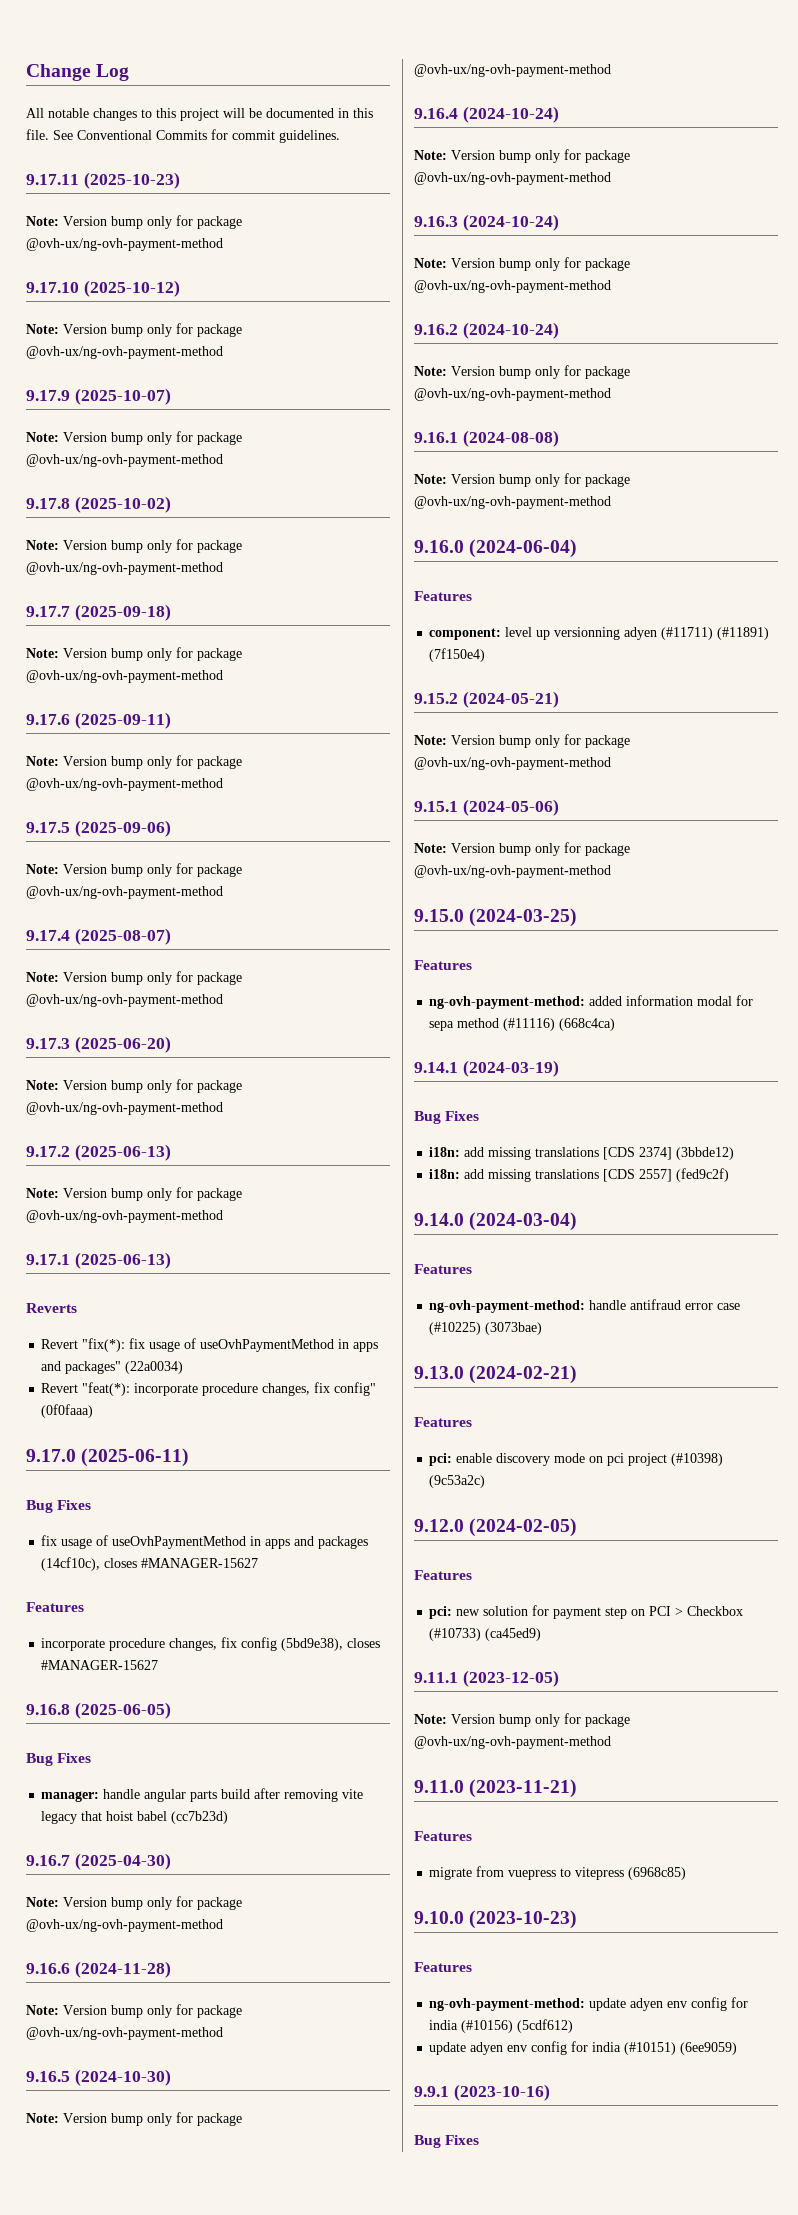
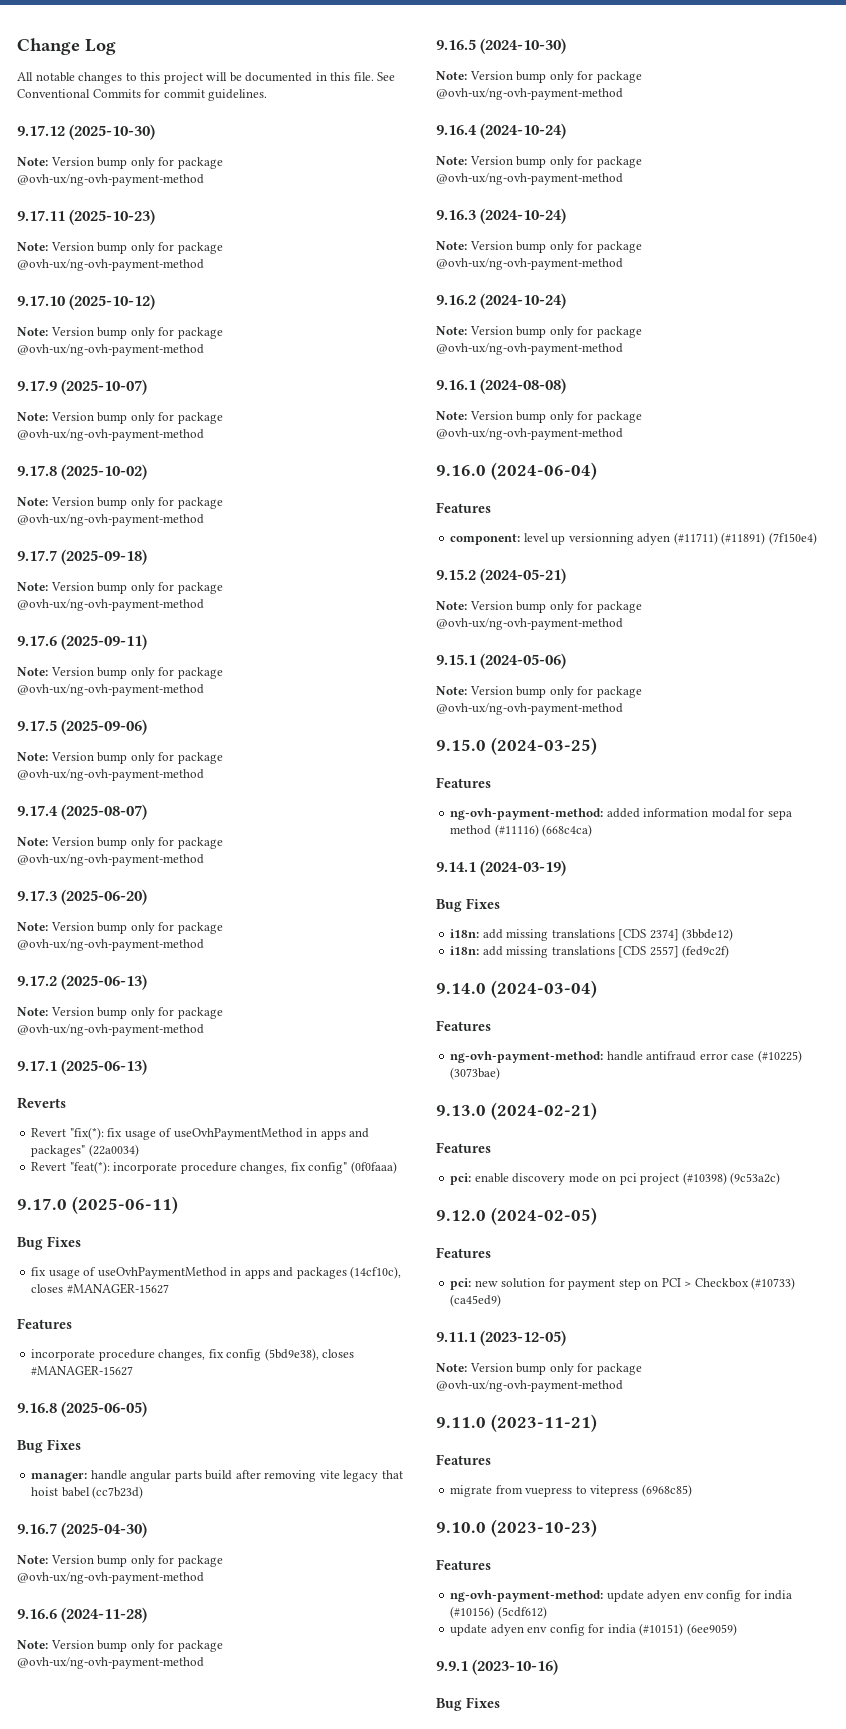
+ 9.17.12 (2025-10-30)
+ Note: Version bump only for package @ovh-ux/ng-ovh-payment-method

